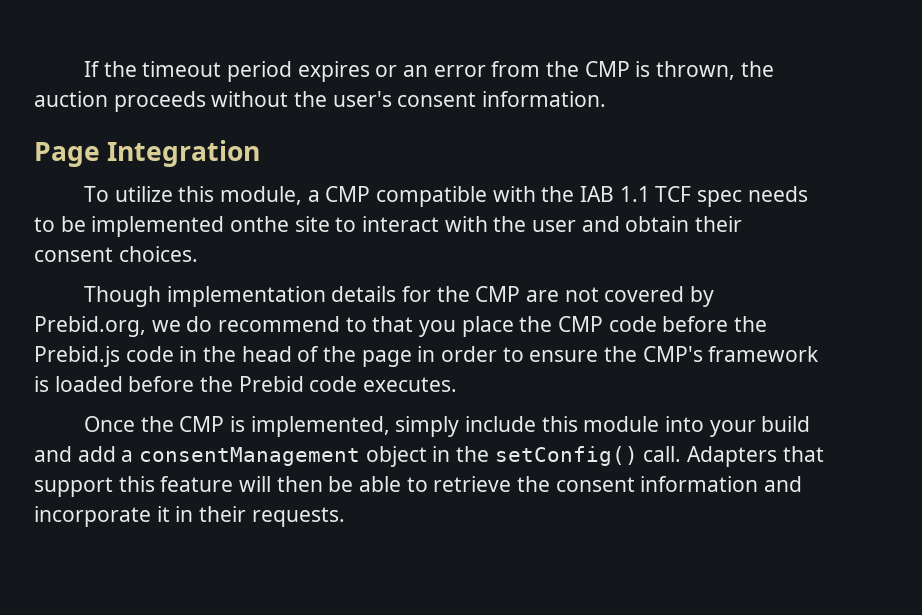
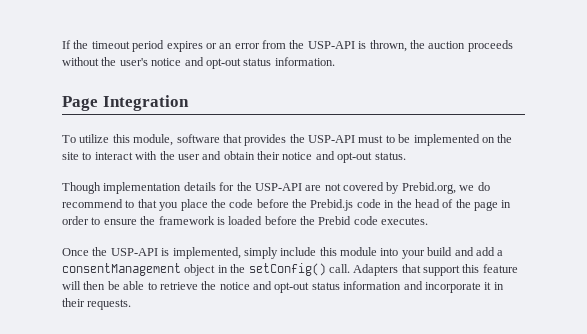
- If the timeout period expires or an error from the CMP is thrown, the auction proceeds without the user's consent information.
+ If the timeout period expires or an error from the USP-API is thrown, the auction proceeds without the user's notice and opt-out status information.
- To utilize this module, a CMP compatible with the IAB 1.1 TCF spec needs to be implemented onthe site to interact with the user and obtain their consent choices.
+ To utilize this module, software that provides the USP-API must to be implemented on the site to interact with the user and obtain their notice and opt-out status.
- Though implementation details for the CMP are not covered by Prebid.org, we do recommend to that you place the CMP code before the Prebid.js code in the head of the page in order to ensure the CMP's framework is loaded before the Prebid code executes.
+ Though implementation details for the USP-API are not covered by Prebid.org, we do recommend to that you place the code before the Prebid.js code in the head of the page in order to ensure the framework is loaded before the Prebid code executes.
- Once the CMP is implemented, simply include this module into your build and add a consentManagement object in the setConfig() call.
+ Once the USP-API is implemented, simply include this module into your build and add a consentManagement object in the setConfig() call.
- Adapters that support this feature will then be able to retrieve the consent information and incorporate it in their requests.
+ Adapters that support this feature will then be able to retrieve the notice and opt-out status information and incorporate it in their requests.

